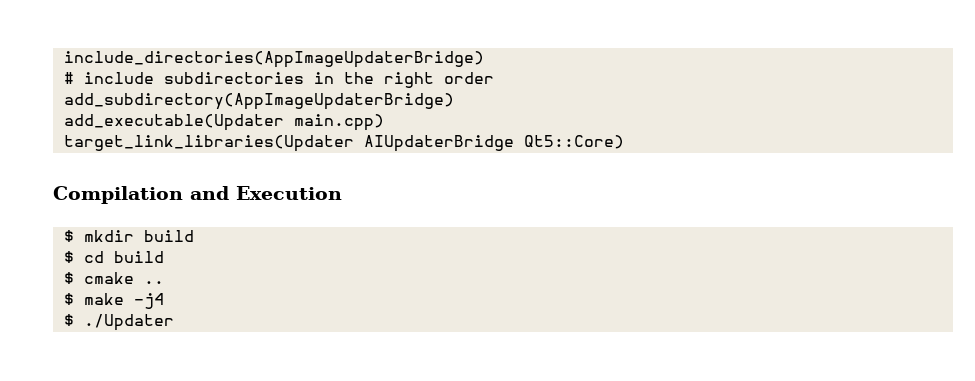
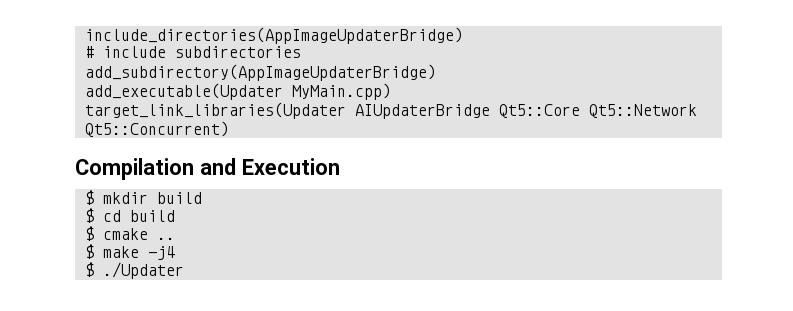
- # include subdirectories in the right order
+ # include subdirectories
- add_executable(Updater main.cpp)
+ add_executable(Updater MyMain.cpp)
- target_link_libraries(Updater AIUpdaterBridge Qt5::Core)
+ target_link_libraries(Updater AIUpdaterBridge Qt5::Core Qt5::Network Qt5::Concurrent)

